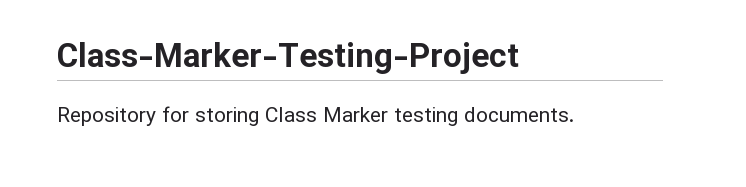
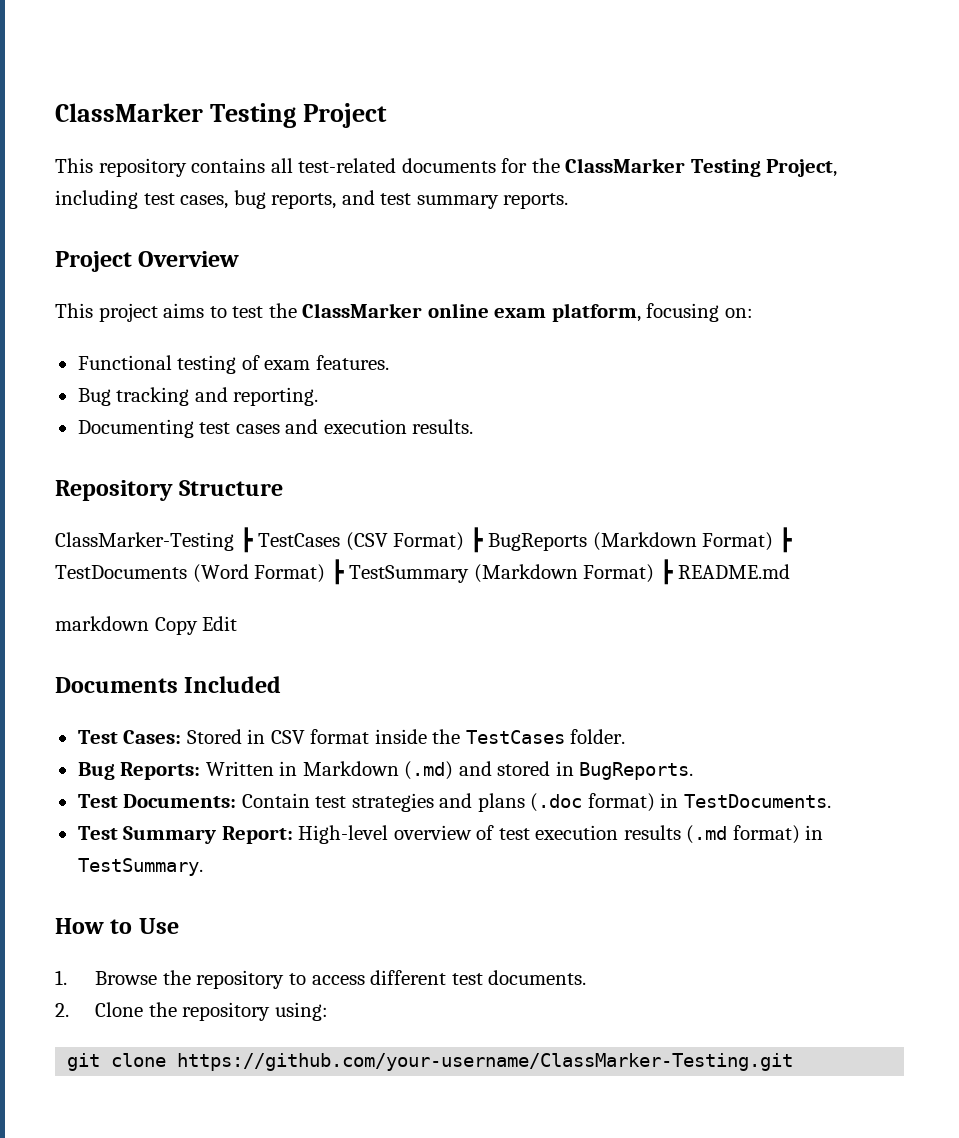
- Class-Marker-Testing-Project
- Repository for storing Class Marker testing documents.
+ ClassMarker Testing Project
+ This repository contains all test-related documents for the ClassMarker Testing Project, including test cases, bug reports, and test summary reports.
+ Project Overview
+ This project aims to test the ClassMarker online exam platform, focusing on:
+ Functional testing of exam features.
+ Bug tracking and reporting.
+ Documenting test cases and execution results.
+ Repository Structure
+ ClassMarker-Testing ┣ TestCases (CSV Format) ┣ BugReports (Markdown Format) ┣ TestDocuments (Word Format) ┣ TestSummary (Markdown Format) ┣ README.md
+ markdown Copy Edit
+ Documents Included
+ Test Cases: Stored in CSV format inside the TestCases folder.
+ Bug Reports: Written in Markdown (.md) and stored in BugReports.
+ Test Documents: Contain test strategies and plans (.doc format) in TestDocuments.
+ Test Summary Report: High-level overview of test execution results (.md format) in TestSummary.
+ How to Use
+ 1. Browse the repository to access different test documents.
+ 2. Clone the repository using:
+ git clone https://github.com/your-username/ClassMarker-Testing.git

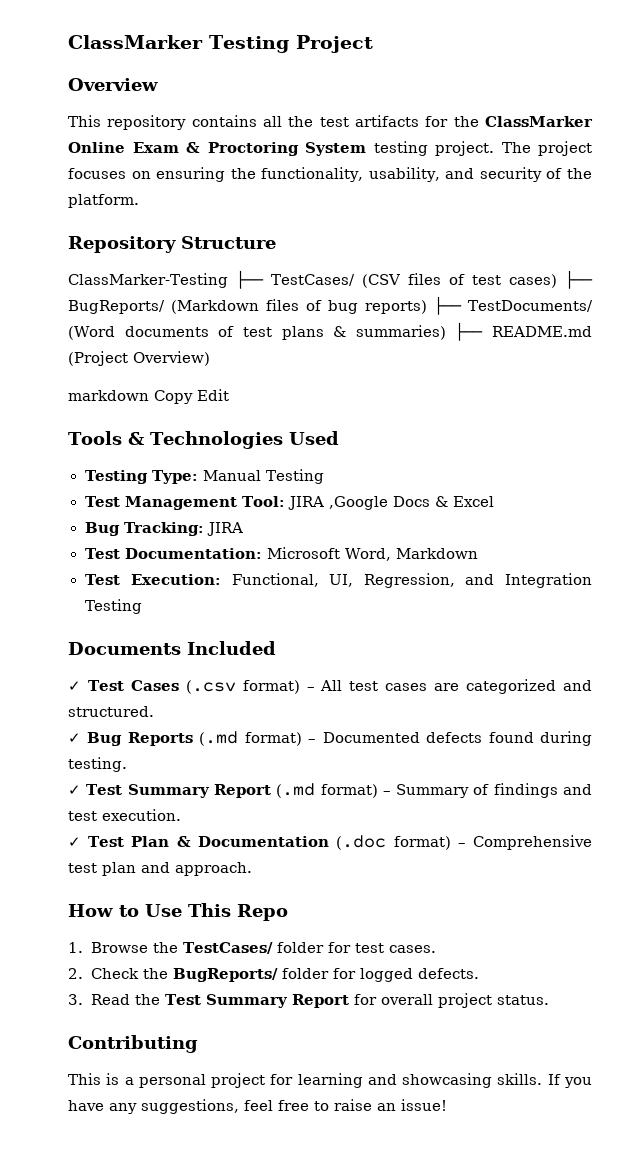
+ Overview
- This repository contains all test-related documents for the ClassMarker Testing Project, including test cases, bug reports, and test summary reports.
- Project Overview
- This project aims to test the ClassMarker online exam platform, focusing on:
- Functional testing of exam features.
- Bug tracking and reporting.
- Documenting test cases and execution results.
+ This repository contains all the test artifacts for the ClassMarker Online Exam & Proctoring System testing project. The project focuses on ensuring the functionality, usability, and security of the platform.
  Repository Structure
- ClassMarker-Testing ┣ TestCases (CSV Format) ┣ BugReports (Markdown Format) ┣ TestDocuments (Word Format) ┣ TestSummary (Markdown Format) ┣ README.md
+ ClassMarker-Testing ├── TestCases/ (CSV files of test cases) ├── BugReports/ (Markdown files of bug reports) ├── TestDocuments/ (Word documents of test plans & summaries) ├── README.md (Project Overview)
+ Tools & Technologies Used
+ Testing Type: Manual Testing
+ Test Management Tool: JIRA ,Google Docs & Excel
+ Bug Tracking: JIRA
+ Test Documentation: Microsoft Word, Markdown
+ Test Execution: Functional, UI, Regression, and Integration Testing
  Documents Included
- Test Cases: Stored in CSV format inside the TestCases folder.
- Bug Reports: Written in Markdown (.md) and stored in BugReports.
- Test Documents: Contain test strategies and plans (.doc format) in TestDocuments.
- Test Summary Report: High-level overview of test execution results (.md format) in TestSummary.
+ ✓ Test Cases (.csv format) – All test cases are categorized and structured.
+ ✓ Bug Reports (.md format) – Documented defects found during testing.
+ ✓ Test Summary Report (.md format) – Summary of findings and test execution.
+ ✓ Test Plan & Documentation (.doc format) – Comprehensive test plan and approach.
- How to Use
+ How to Use This Repo
- 1. Browse the repository to access different test documents.
- 2. Clone the repository using:
- git clone https://github.com/your-username/ClassMarker-Testing.git
+ 1. Browse the TestCases/ folder for test cases.
+ 2. Check the BugReports/ folder for logged defects.
+ 3. Read the Test Summary Report for overall project status.
+ Contributing
+ This is a personal project for learning and showcasing skills. If you have any suggestions, feel free to raise an issue!

